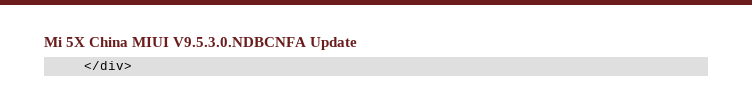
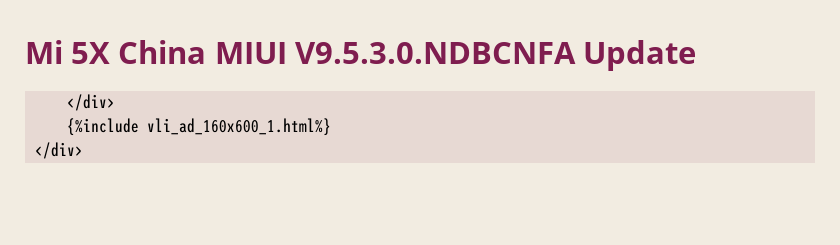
+ {%include vli_ad_160x600_1.html%}
+ </div>

